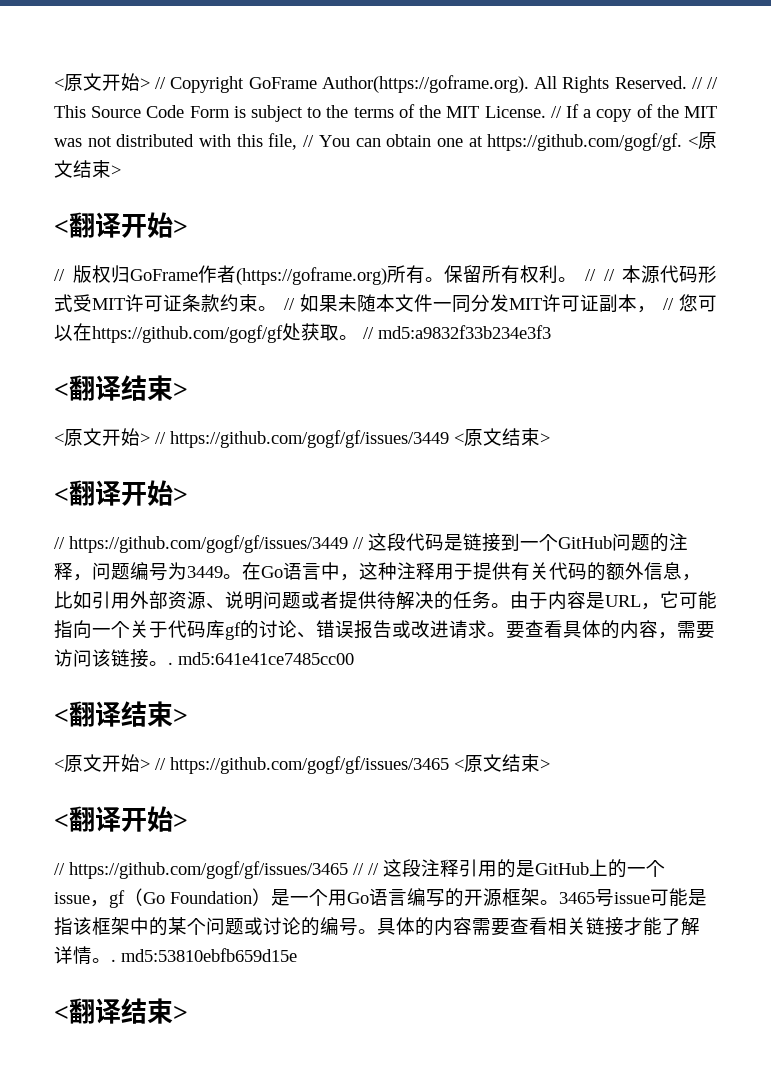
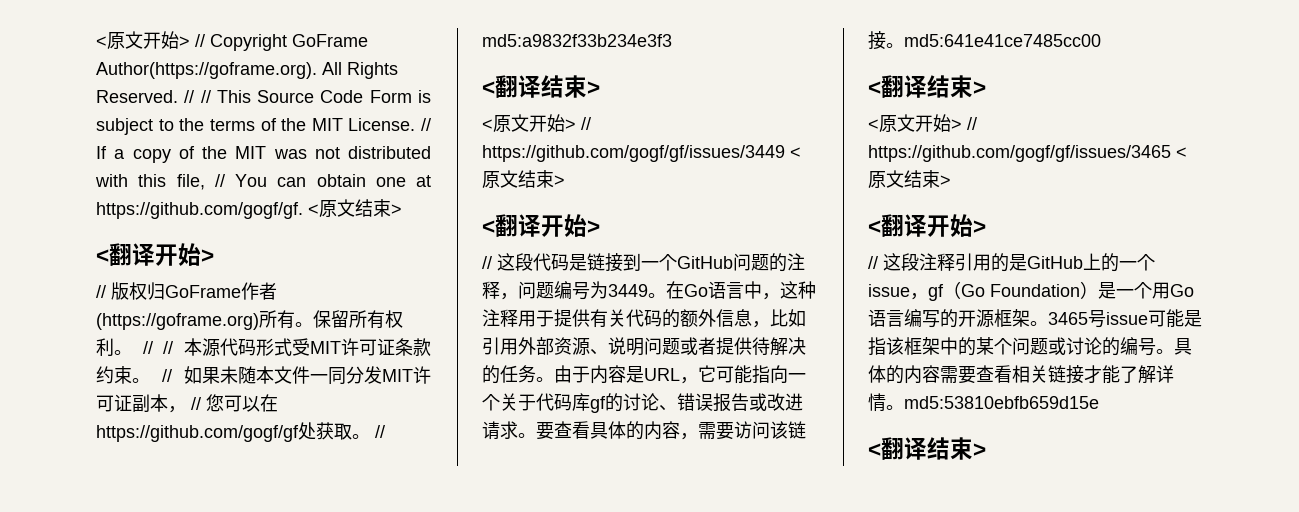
- // https://github.com/gogf/gf/issues/3449 // 这段代码是链接到一个GitHub问题的注释，问题编号为3449。
+ // 这段代码是链接到一个GitHub问题的注释，问题编号为3449。
- 要查看具体的内容，需要访问该链接。. md5:641e41ce7485cc00
+ 要查看具体的内容，需要访问该链接。md5:641e41ce7485cc00
- // https://github.com/gogf/gf/issues/3465 // // 这段注释引用的是GitHub上的一个issue，gf（Go Foundation）是一个用Go语言编写的开源框架。
+ // 这段注释引用的是GitHub上的一个issue，gf（Go Foundation）是一个用Go语言编写的开源框架。
- 具体的内容需要查看相关链接才能了解详情。. md5:53810ebfb659d15e
+ 具体的内容需要查看相关链接才能了解详情。md5:53810ebfb659d15e

